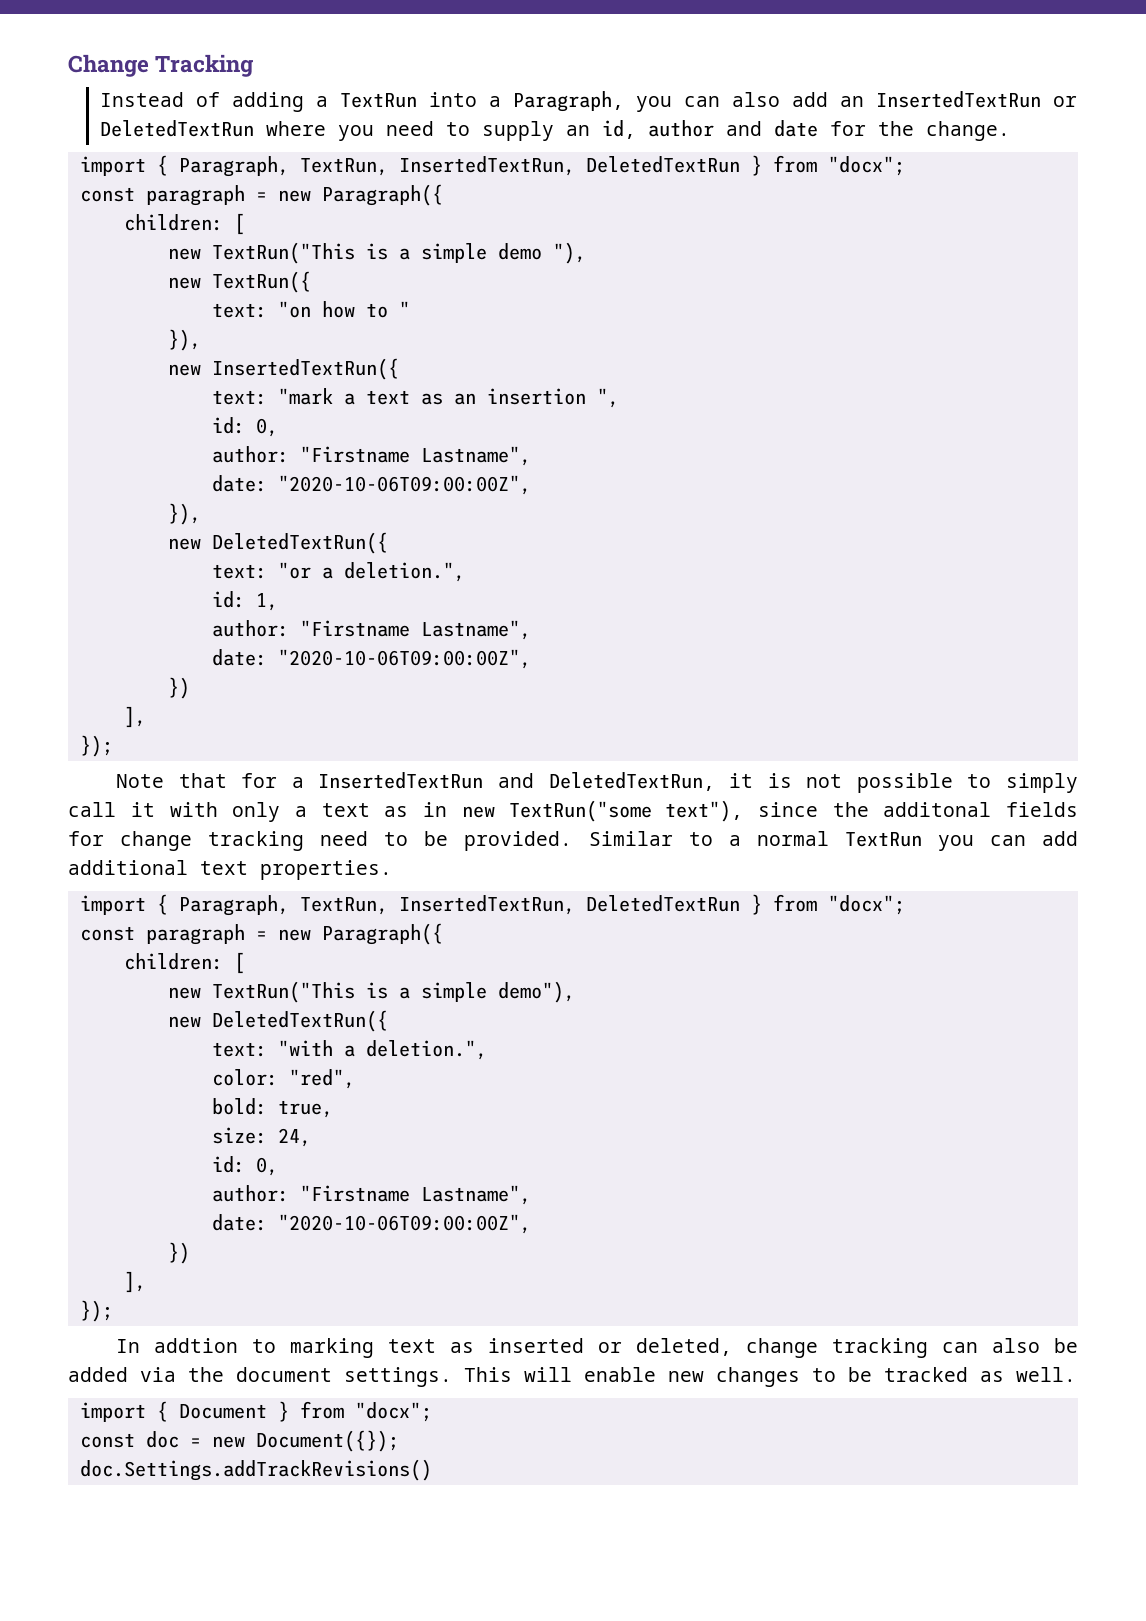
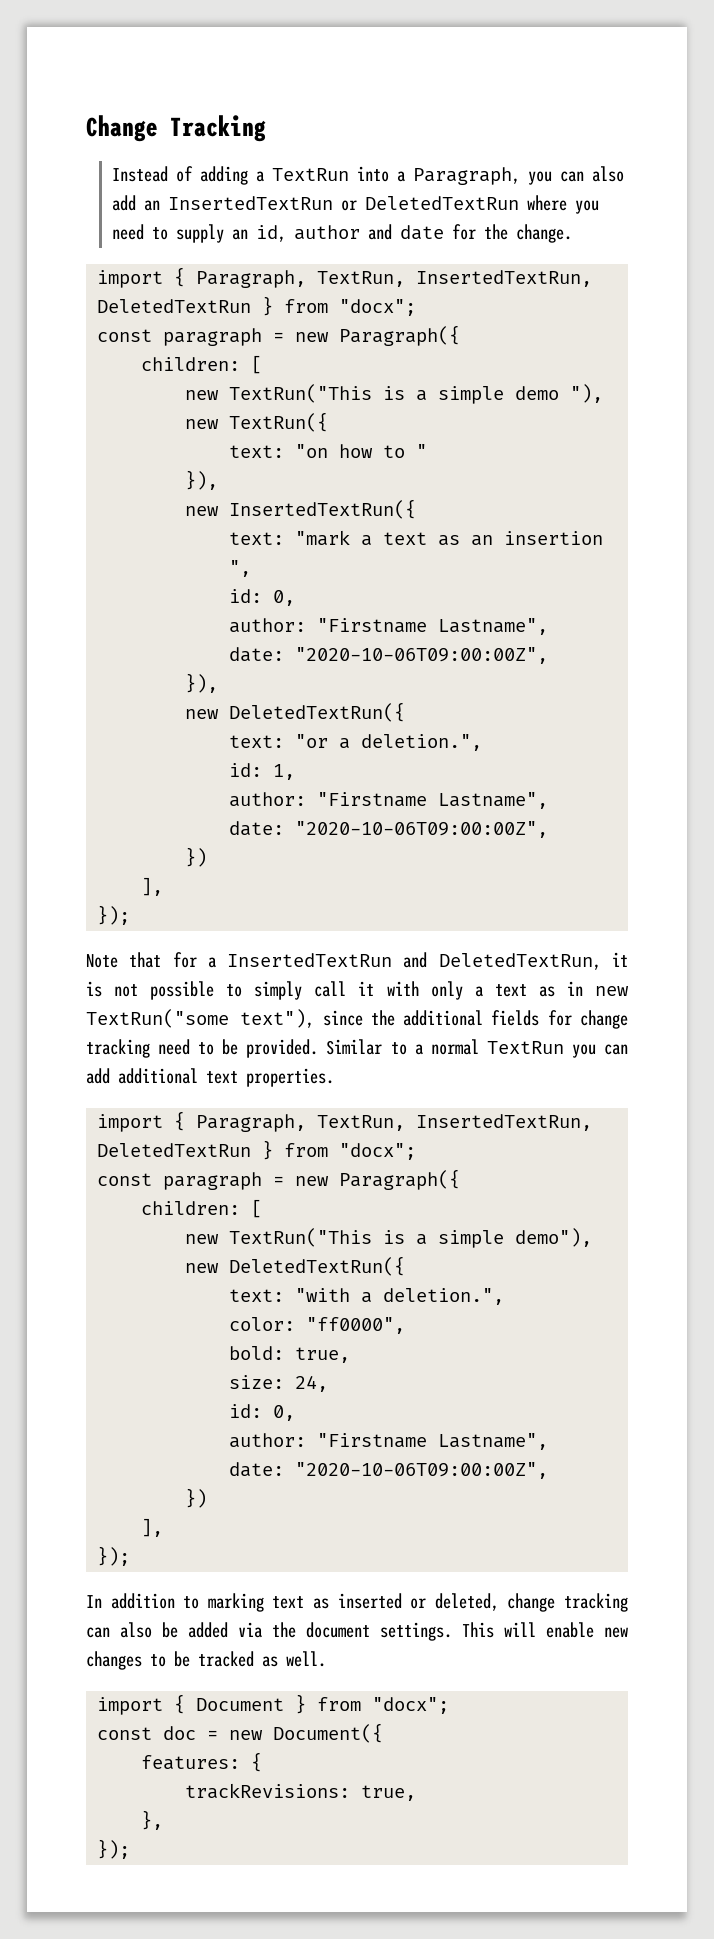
- Note that for a InsertedTextRun and DeletedTextRun, it is not possible to simply call it with only a text as in new TextRun("some text"), since the additonal fields for change tracking need to be provided.
+ Note that for a InsertedTextRun and DeletedTextRun, it is not possible to simply call it with only a text as in new TextRun("some text"), since the additional fields for change tracking need to be provided.
- color: "red",
+ color: "ff0000",
- In addtion to marking text as inserted or deleted, change tracking can also be added via the document settings.
+ In addition to marking text as inserted or deleted, change tracking can also be added via the document settings.
- const doc = new Document({});
- doc.Settings.addTrackRevisions()
+ const doc = new Document({
+ features: {
+ trackRevisions: true,
+ },
+ });

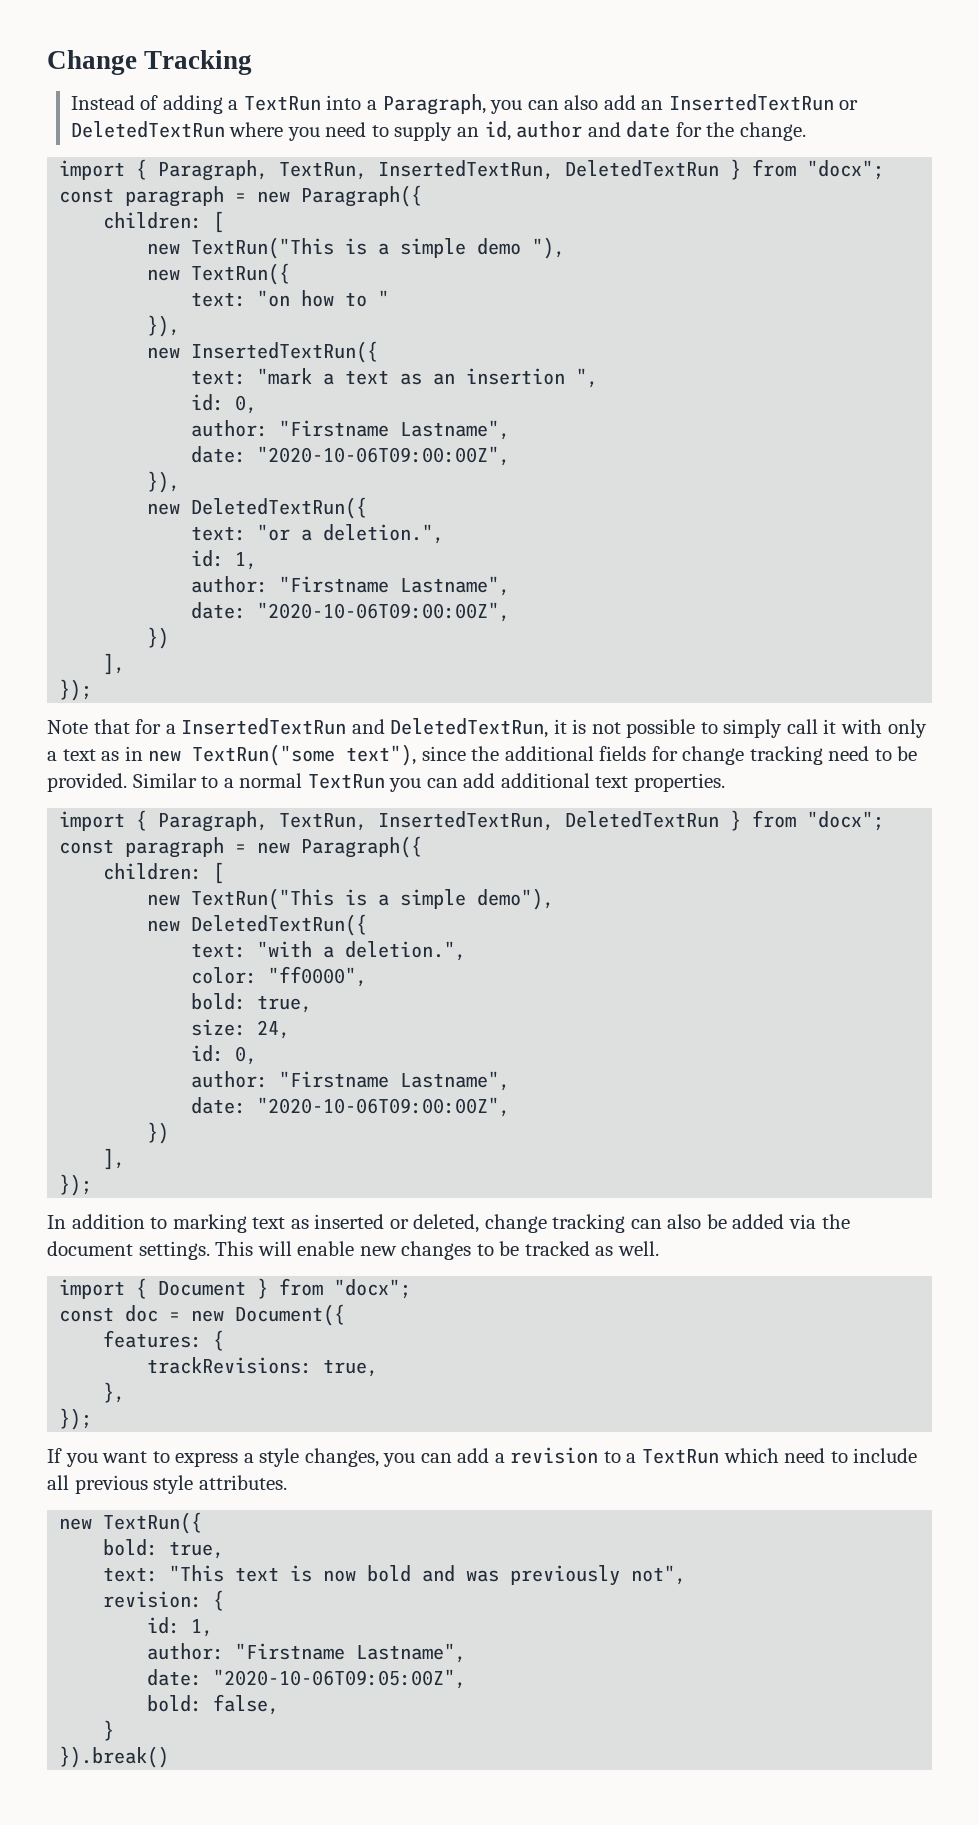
+ If you want to express a style changes, you can add a revision to a TextRun which need to include all previous style attributes.
+ new TextRun({
+ bold: true,
+ text: "This text is now bold and was previously not",
+ revision: {
+ id: 1,
+ author: "Firstname Lastname",
+ date: "2020-10-06T09:05:00Z",
+ bold: false,
+ }
+ }).break()

